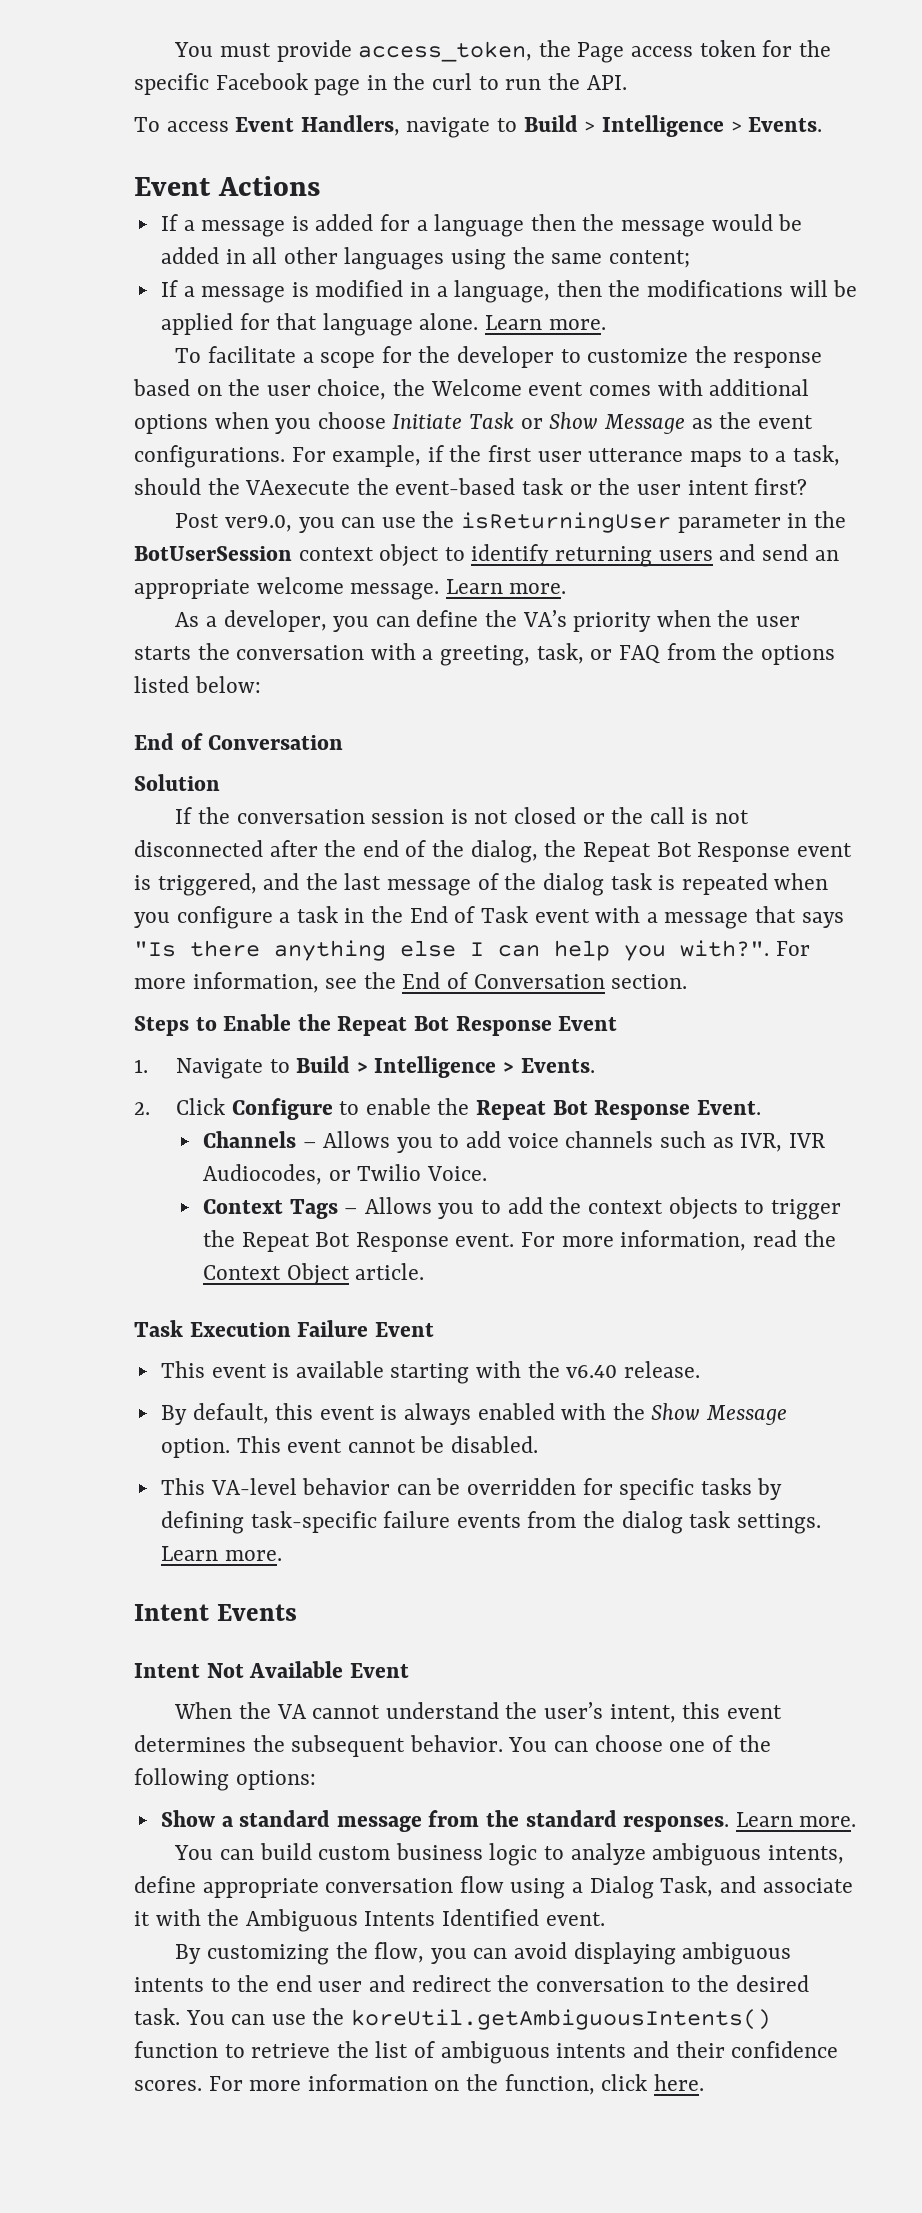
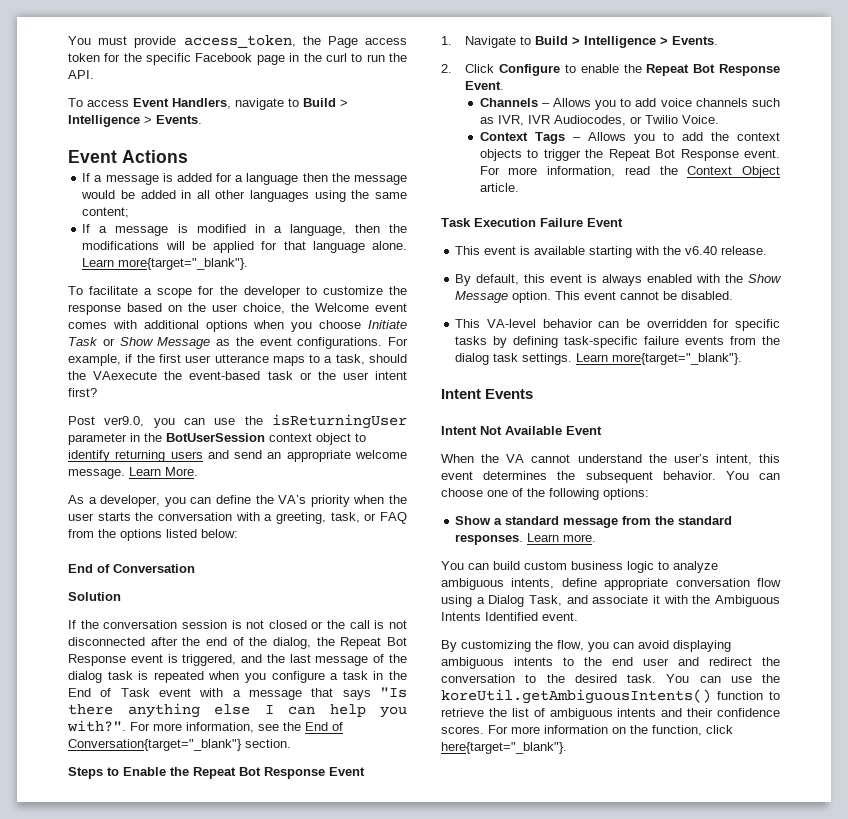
- If a message is modified in a language, then the modifications will be applied for that language alone. Learn more.
+ If a message is modified in a language, then the modifications will be applied for that language alone. Learn more{target="_blank"}.
- Post ver9.0, you can use the isReturningUser parameter in the BotUserSession context object to identify returning users and send an appropriate welcome message. Learn more.
+ Post ver9.0, you can use the isReturningUser parameter in the BotUserSession context object to identify returning users and send an appropriate welcome message. Learn More.
- For more information, see the End of Conversation section.
+ For more information, see the End of Conversation{target="_blank"} section.
- This VA-level behavior can be overridden for specific tasks by defining task-specific failure events from the dialog task settings. Learn more.
+ This VA-level behavior can be overridden for specific tasks by defining task-specific failure events from the dialog task settings. Learn more{target="_blank"}.
- For more information on the function, click here.
+ For more information on the function, click here{target="_blank"}.

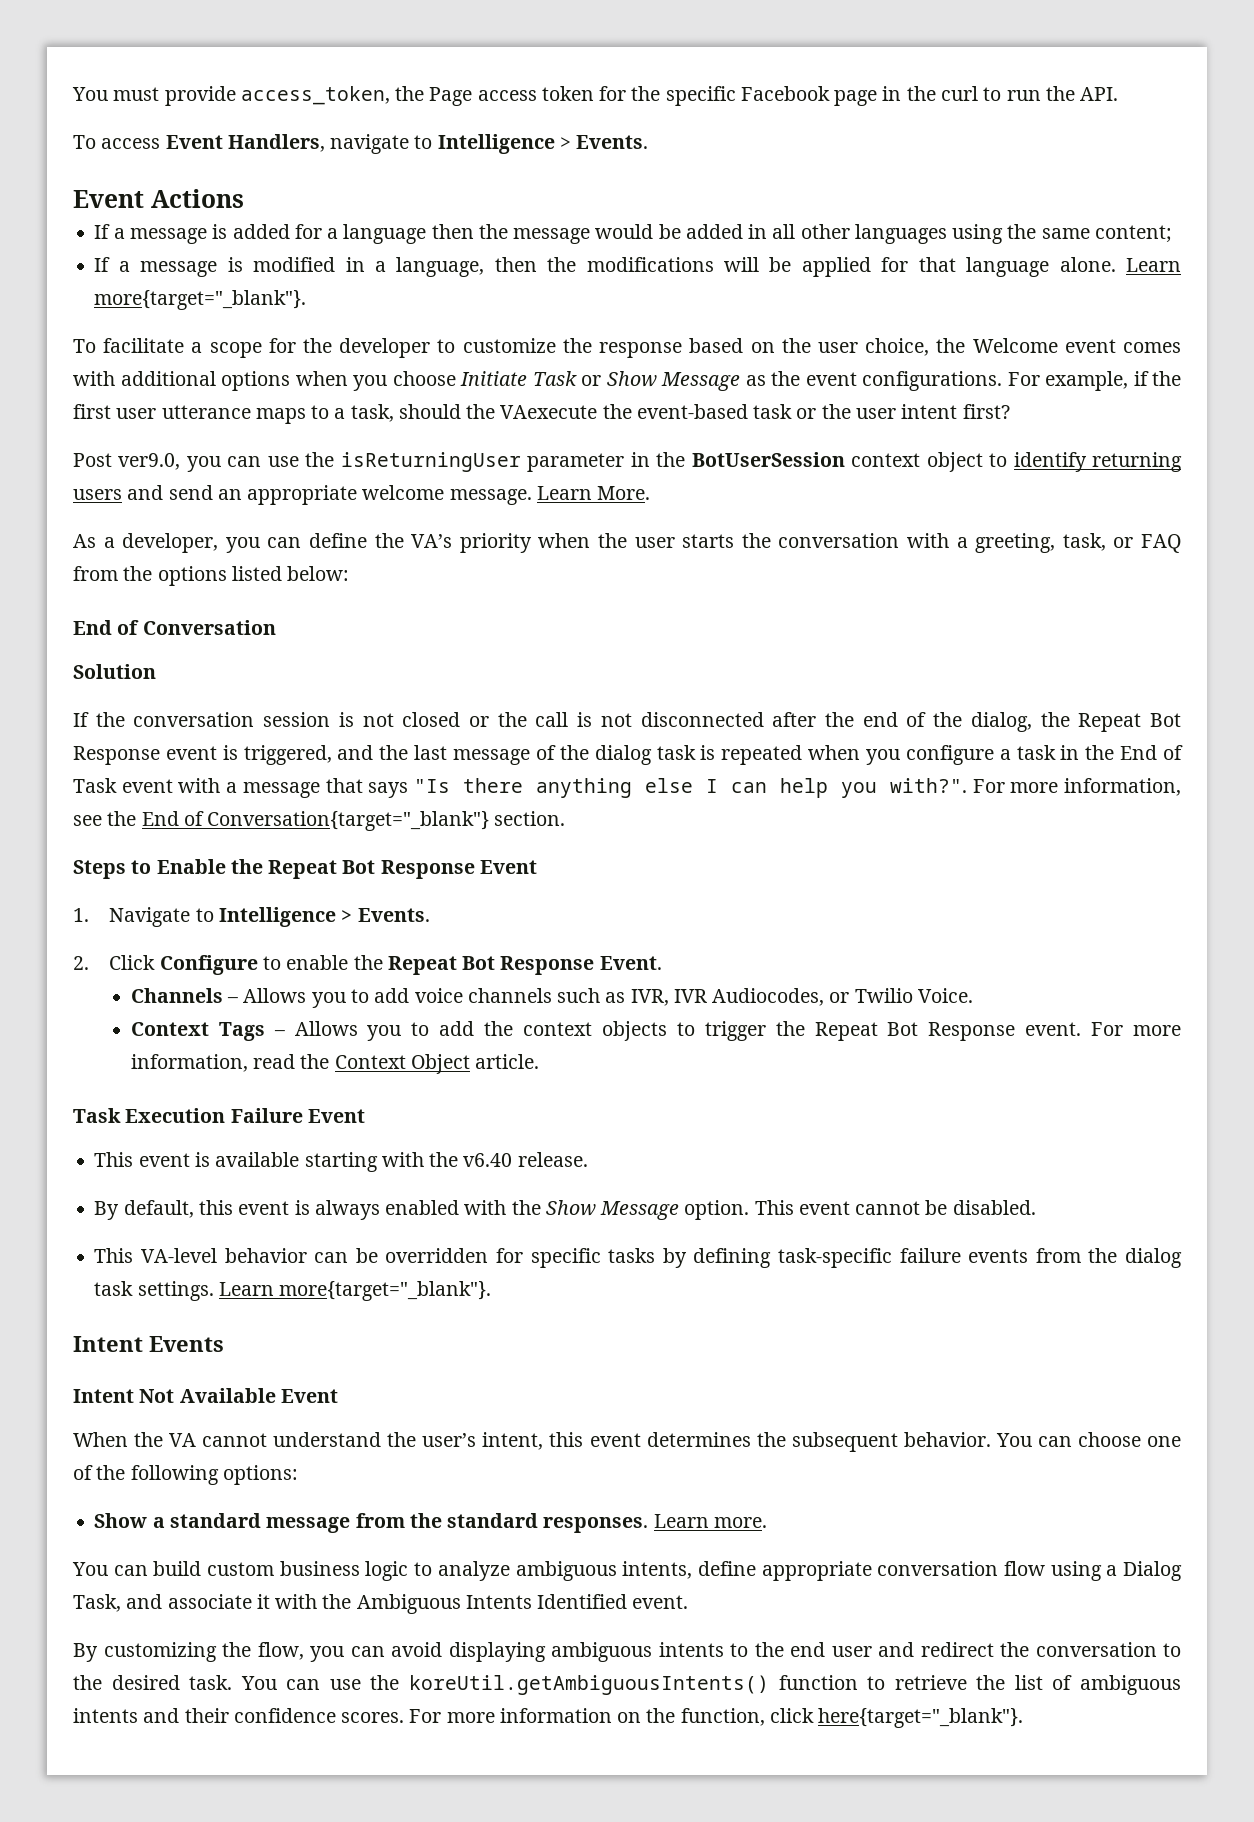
- To access Event Handlers, navigate to Build > Intelligence > Events.
+ To access Event Handlers, navigate to Intelligence > Events.
- 1. Navigate to Build > Intelligence > Events.
+ 1. Navigate to Intelligence > Events.

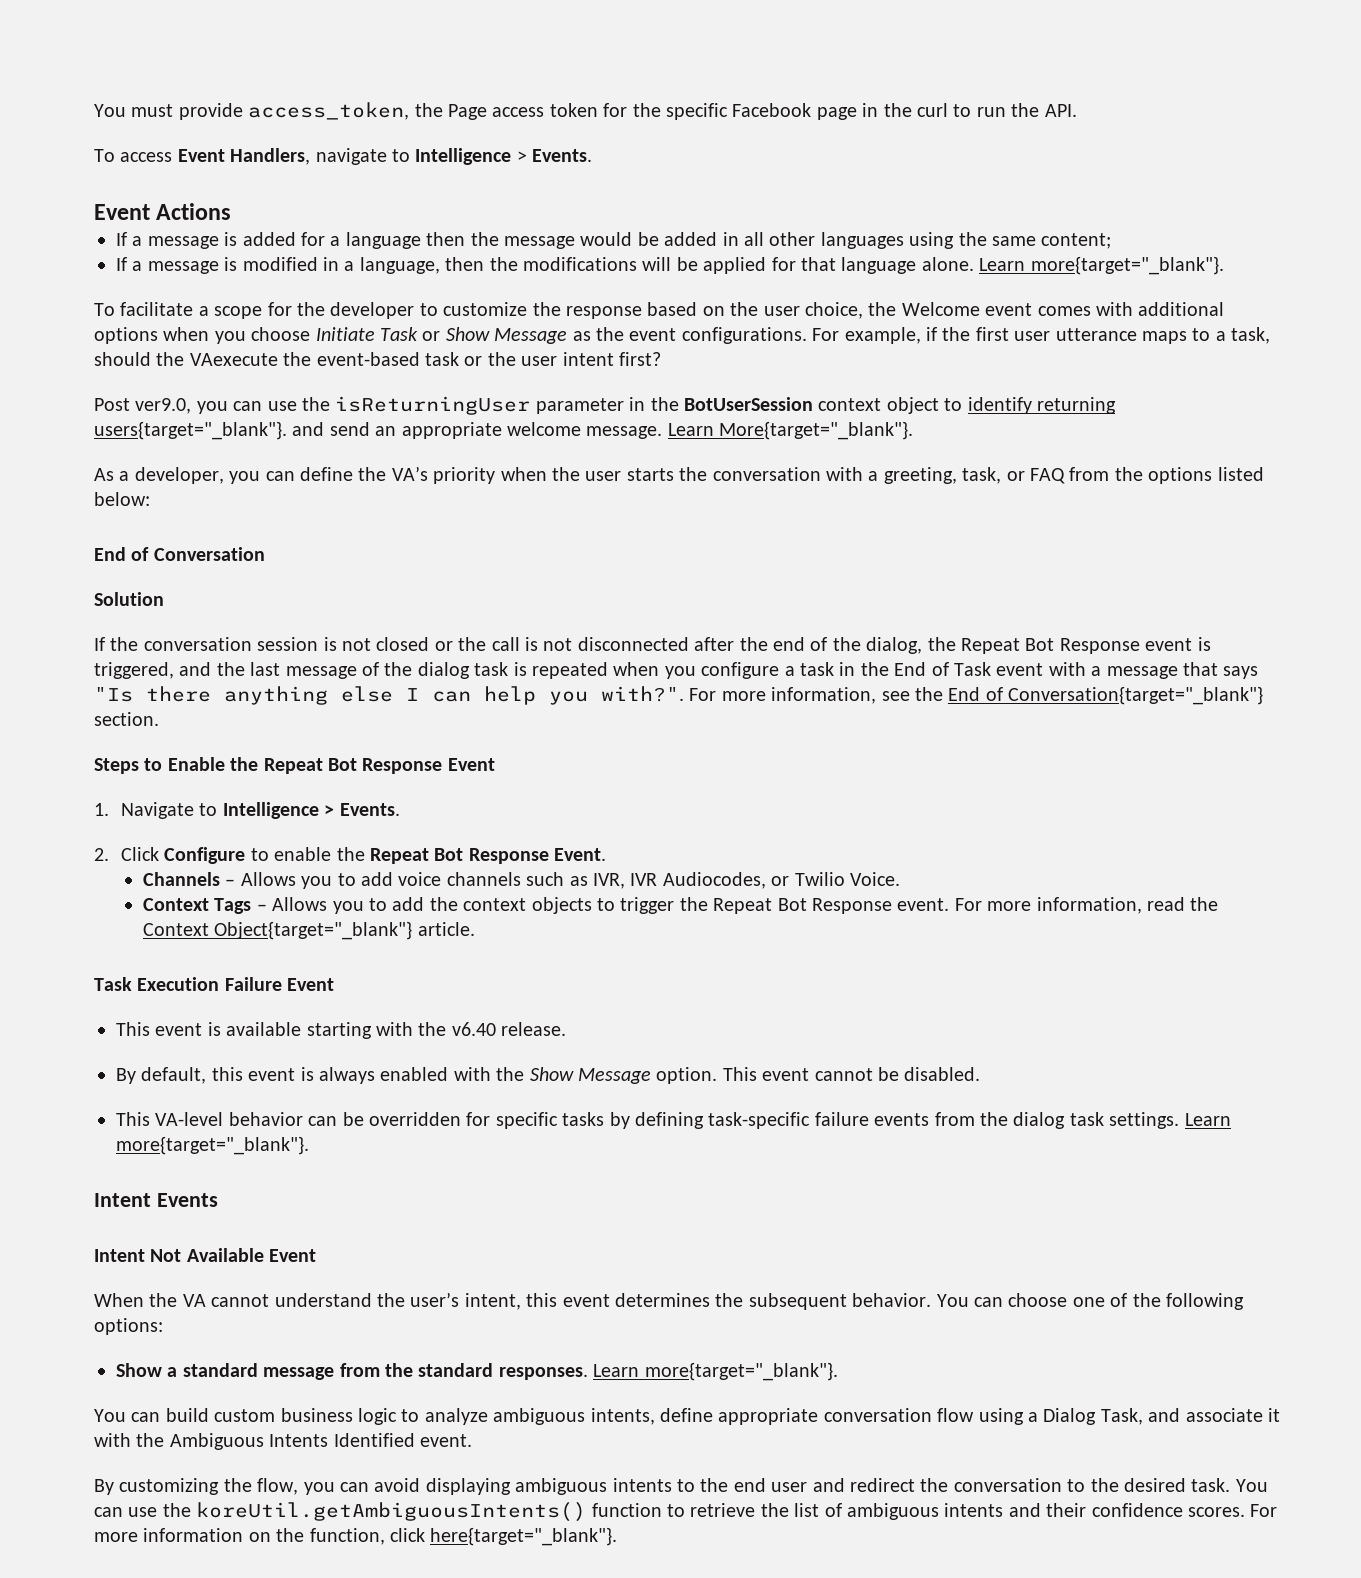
- Post ver9.0, you can use the isReturningUser parameter in the BotUserSession context object to identify returning users and send an appropriate welcome message.
+ Post ver9.0, you can use the isReturningUser parameter in the BotUserSession context object to identify returning users{target="_blank"}. and send an appropriate welcome message.
- Learn More.
+ Learn More{target="_blank"}.
- For more information, read the Context Object article.
+ For more information, read the Context Object{target="_blank"} article.
- Show a standard message from the standard responses. Learn more.
+ Show a standard message from the standard responses. Learn more{target="_blank"}.

